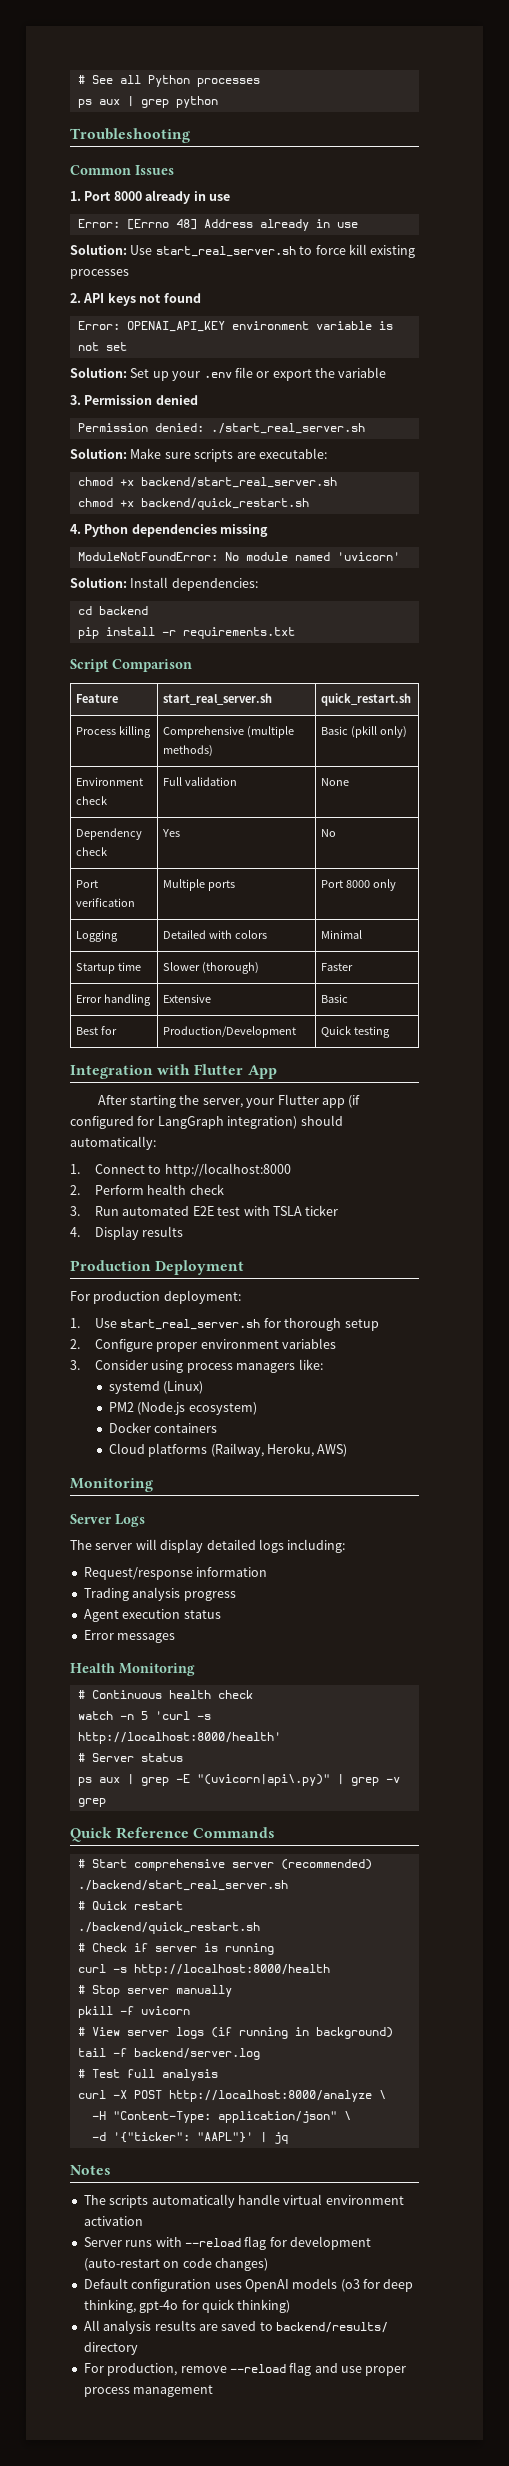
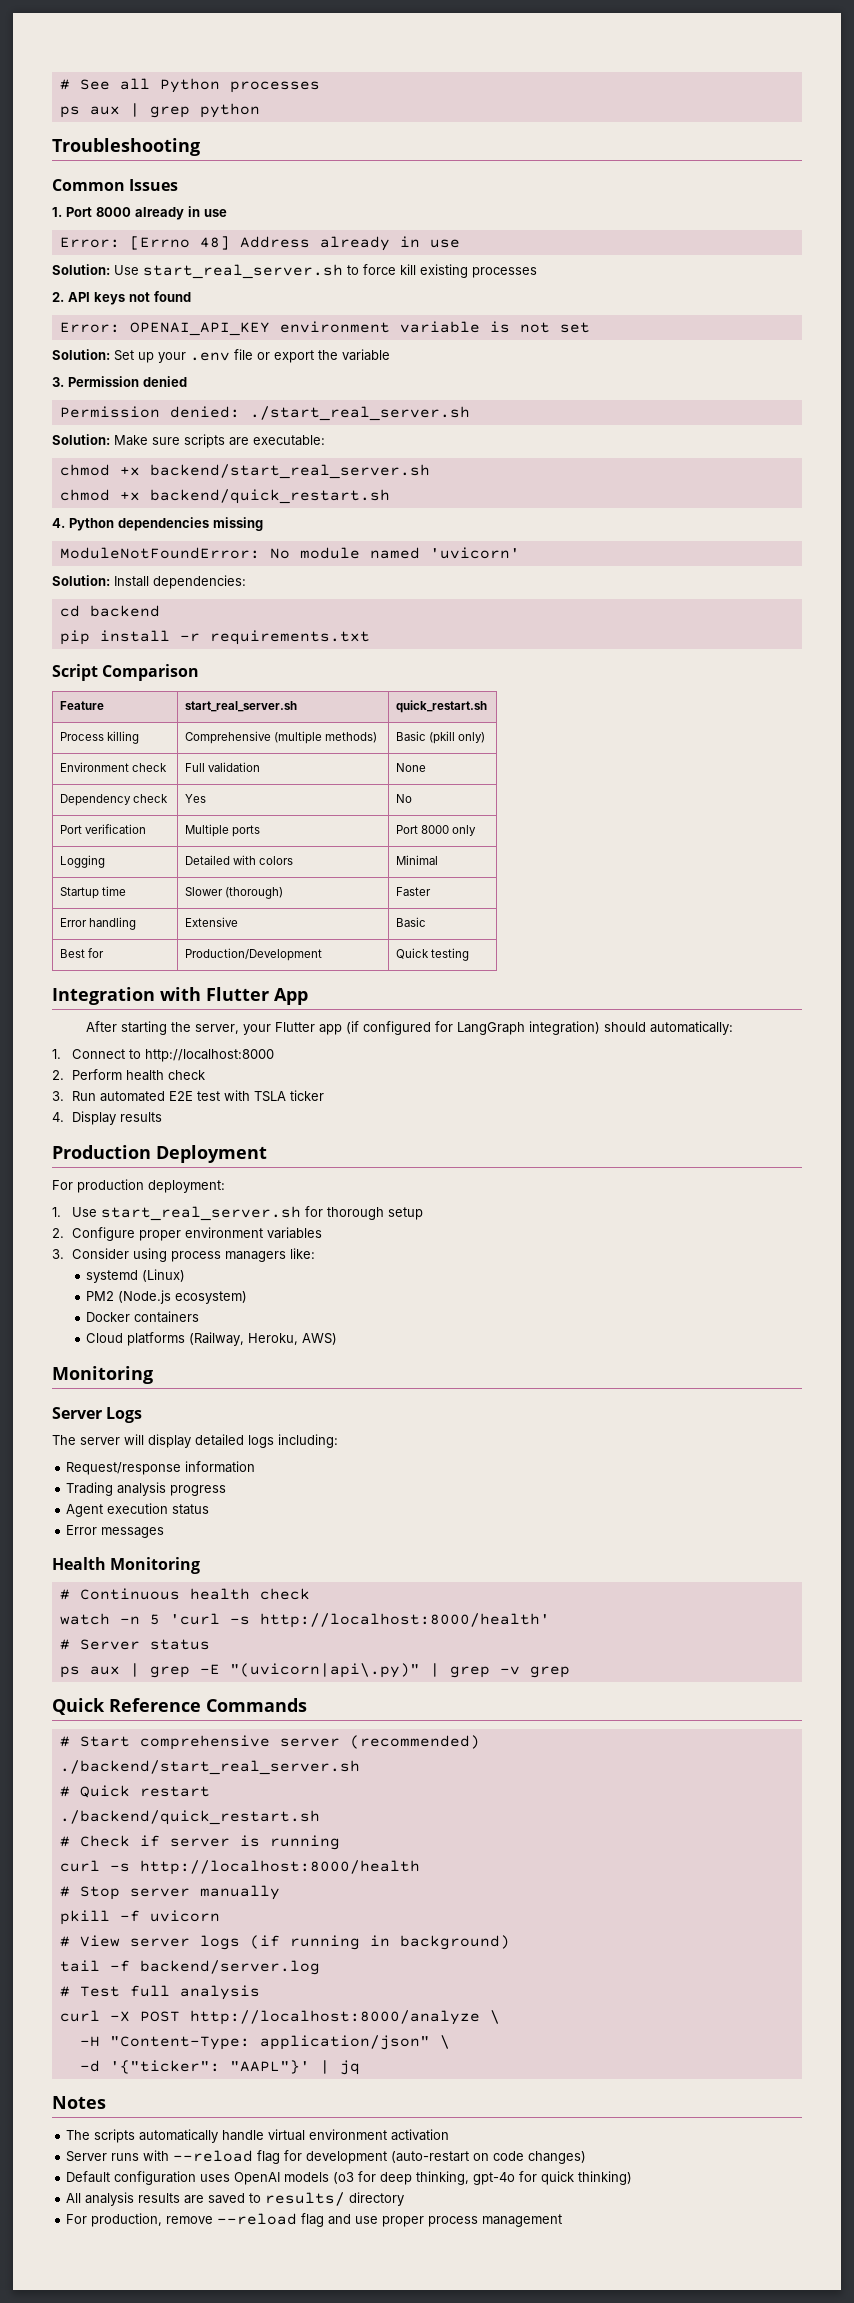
- All analysis results are saved to backend/results/ directory
+ All analysis results are saved to results/ directory

